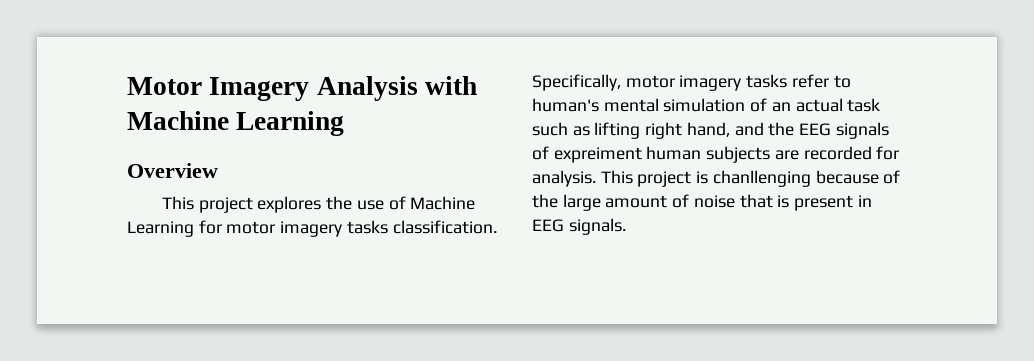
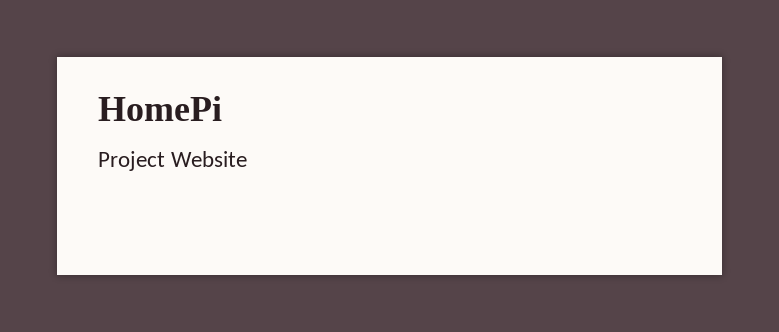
- Motor Imagery Analysis with Machine Learning
- Overview
- This project explores the use of Machine Learning for motor imagery tasks classification. Specifically, motor imagery tasks refer to human's mental simulation of an actual task such as lifting right hand, and the EEG signals of expreiment human subjects are recorded for analysis. This project is chanllenging because of the large amount of noise that is present in EEG signals.
+ HomePi
+ Project Website

